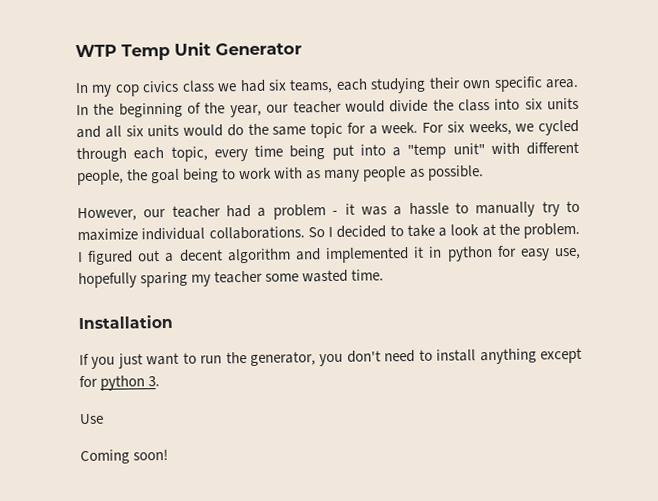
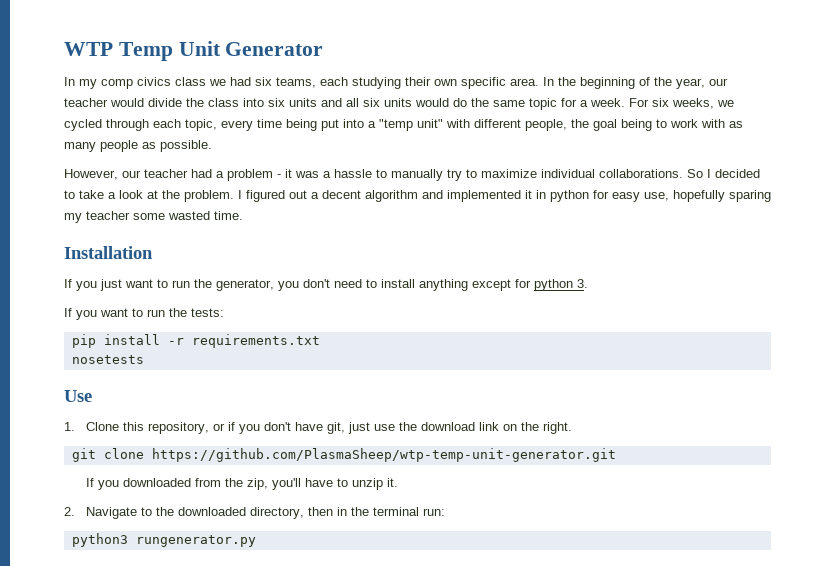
- In my cop civics class we had six teams, each studying their own specific area.
+ In my comp civics class we had six teams, each studying their own specific area.
+ If you want to run the tests:
+ pip install -r requirements.txt
+ nosetests
  Use
- Coming soon!
+ 1. Clone this repository, or if you don't have git, just use the download link on the right.
+ git clone https://github.com/PlasmaSheep/wtp-temp-unit-generator.git
+ If you downloaded from the zip, you'll have to unzip it.
+ 2. Navigate to the downloaded directory, then in the terminal run:
+ python3 rungenerator.py

